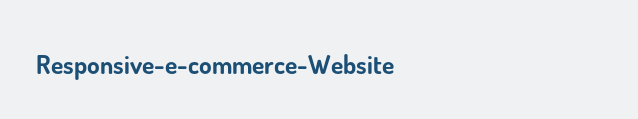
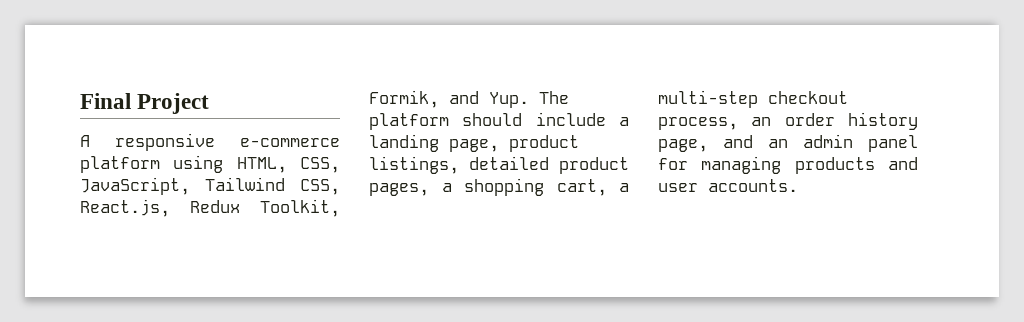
- Responsive-e-commerce-Website
+ Final Project
+ A responsive e-commerce platform using HTML, CSS, JavaScript, Tailwind CSS, React.js, Redux Toolkit, Formik, and Yup. The platform should include a landing page, product listings, detailed product pages, a shopping cart, a multi-step checkout process, an order history page, and an admin panel for managing products and user accounts.

